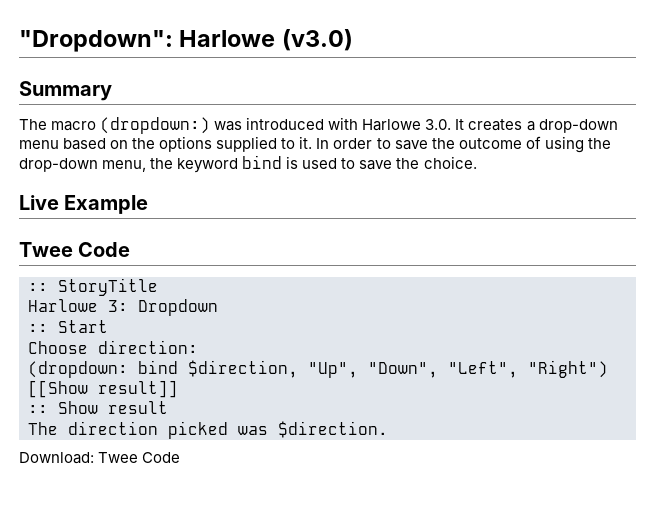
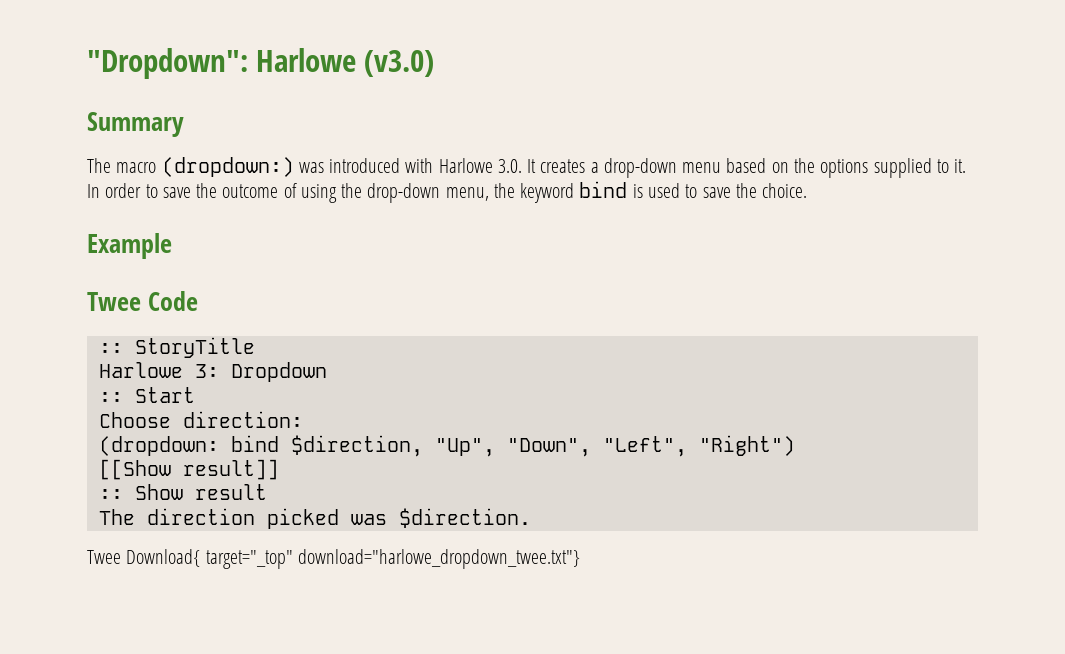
- Live Example
+ Example
- Download: Twee Code
+ Twee Download{ target="_top" download="harlowe_dropdown_twee.txt"}

